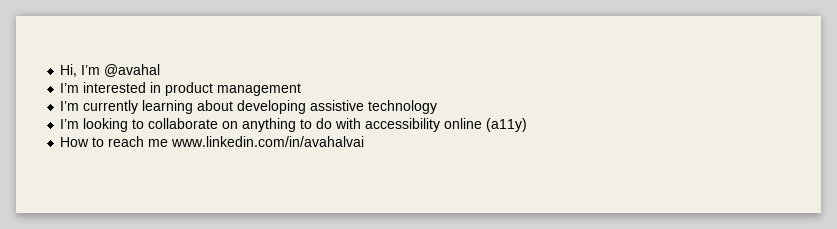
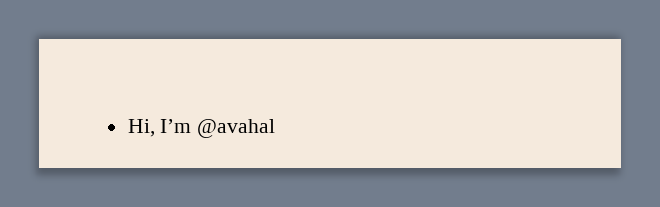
- I’m interested in product management
- I’m currently learning about developing assistive technology
- I’m looking to collaborate on anything to do with accessibility online (a11y)
- How to reach me www.linkedin.com/in/avahalvai

